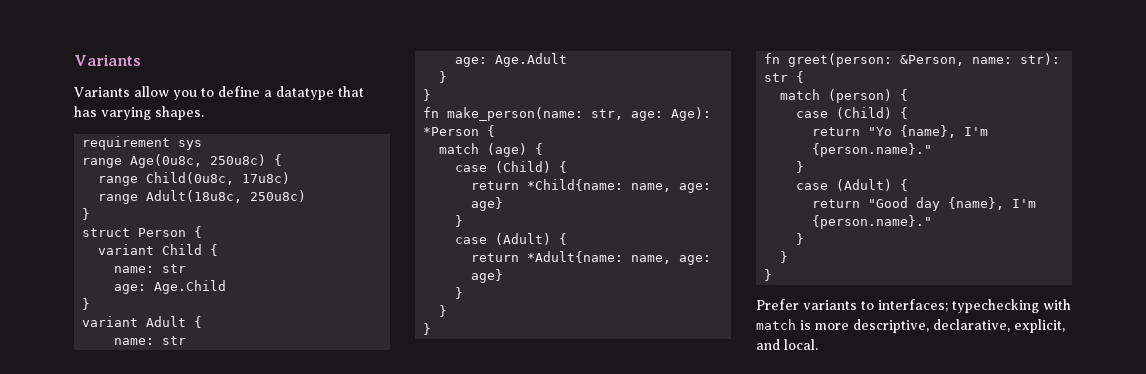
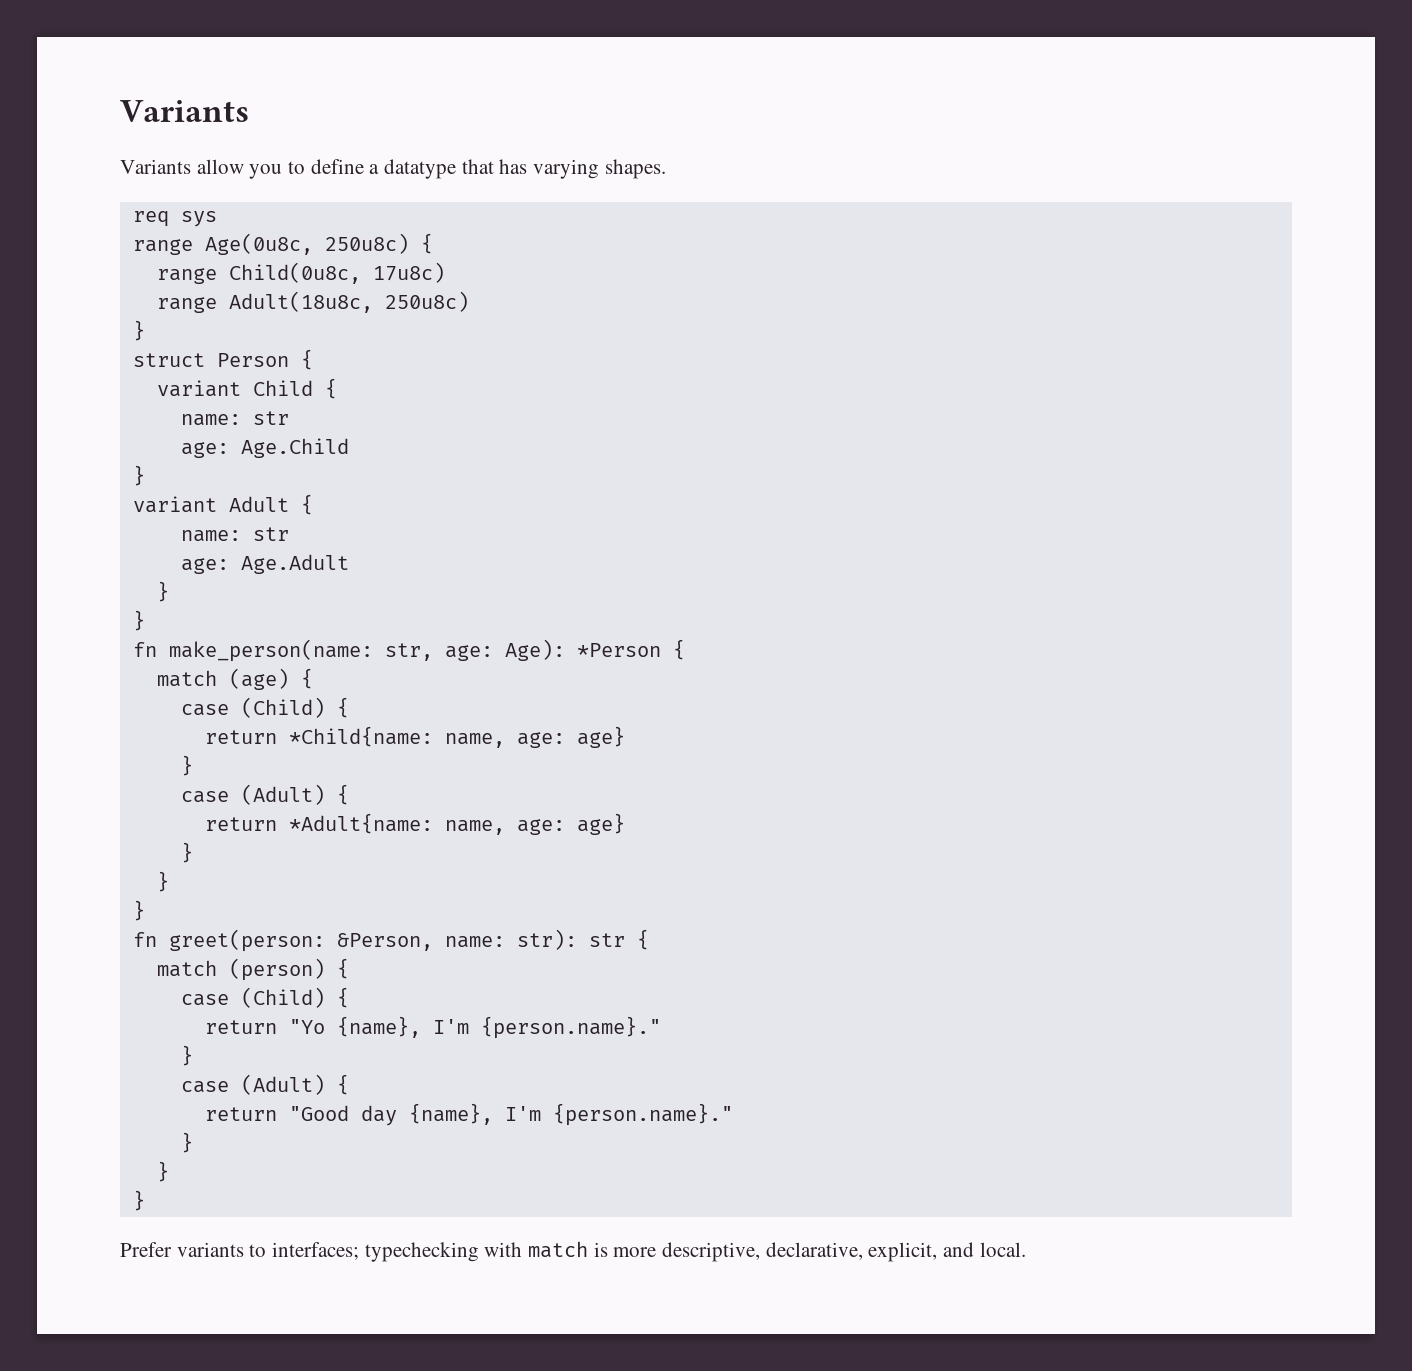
- requirement sys
+ req sys

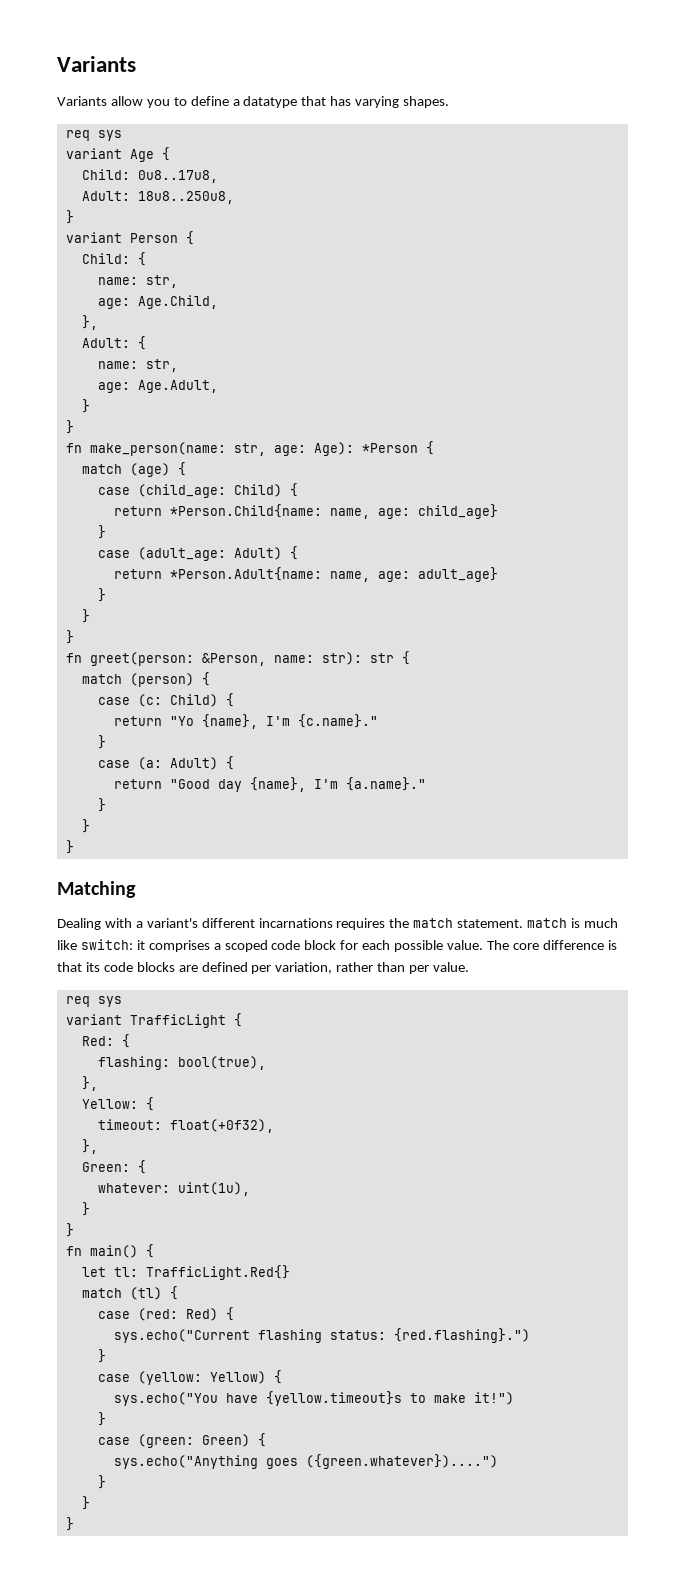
- range Age(0u8c, 250u8c) {
- range Child(0u8c, 17u8c)
- range Adult(18u8c, 250u8c)
- }
- struct Person {
- variant Child {
- name: str
- age: Age.Child
+ variant Age {
+ Child: 0u8..17u8,
+ Adult: 18u8..250u8,
- variant Adult {
- name: str
- age: Age.Adult
+ variant Person {
+ Child: {
+ name: str,
+ age: Age.Child,
+ },
+ Adult: {
+ name: str,
+ age: Age.Adult,
  match (age) {
- case (Child) {
- return *Child{name: name, age: age}
+ case (child_age: Child) {
+ return *Person.Child{name: name, age: child_age}
  }
- case (Adult) {
- return *Adult{name: name, age: age}
+ case (adult_age: Adult) {
+ return *Person.Adult{name: name, age: adult_age}
  match (person) {
- case (Child) {
+ case (c: Child) {
- return "Yo {name}, I'm {person.name}."
+ return "Yo {name}, I'm {c.name}."
  }
- case (Adult) {
+ case (a: Adult) {
- return "Good day {name}, I'm {person.name}."
+ return "Good day {name}, I'm {a.name}."
  }
  }
  }
- Prefer variants to interfaces; typechecking with match is more descriptive, declarative, explicit, and local.
+ Matching
+ Dealing with a variant's different incarnations requires the match statement. match is much like switch: it comprises a scoped code block for each possible value. The core difference is that its code blocks are defined per variation, rather than per value.
+ req sys
+ variant TrafficLight {
+ Red: {
+ flashing: bool(true),
+ },
+ Yellow: {
+ timeout: float(+0f32),
+ },
+ Green: {
+ whatever: uint(1u),
+ }
+ }
+ fn main() {
+ let tl: TrafficLight.Red{}
+ match (tl) {
+ case (red: Red) {
+ sys.echo("Current flashing status: {red.flashing}.")
+ }
+ case (yellow: Yellow) {
+ sys.echo("You have {yellow.timeout}s to make it!")
+ }
+ case (green: Green) {
+ sys.echo("Anything goes ({green.whatever})....")
+ }
+ }
+ }

